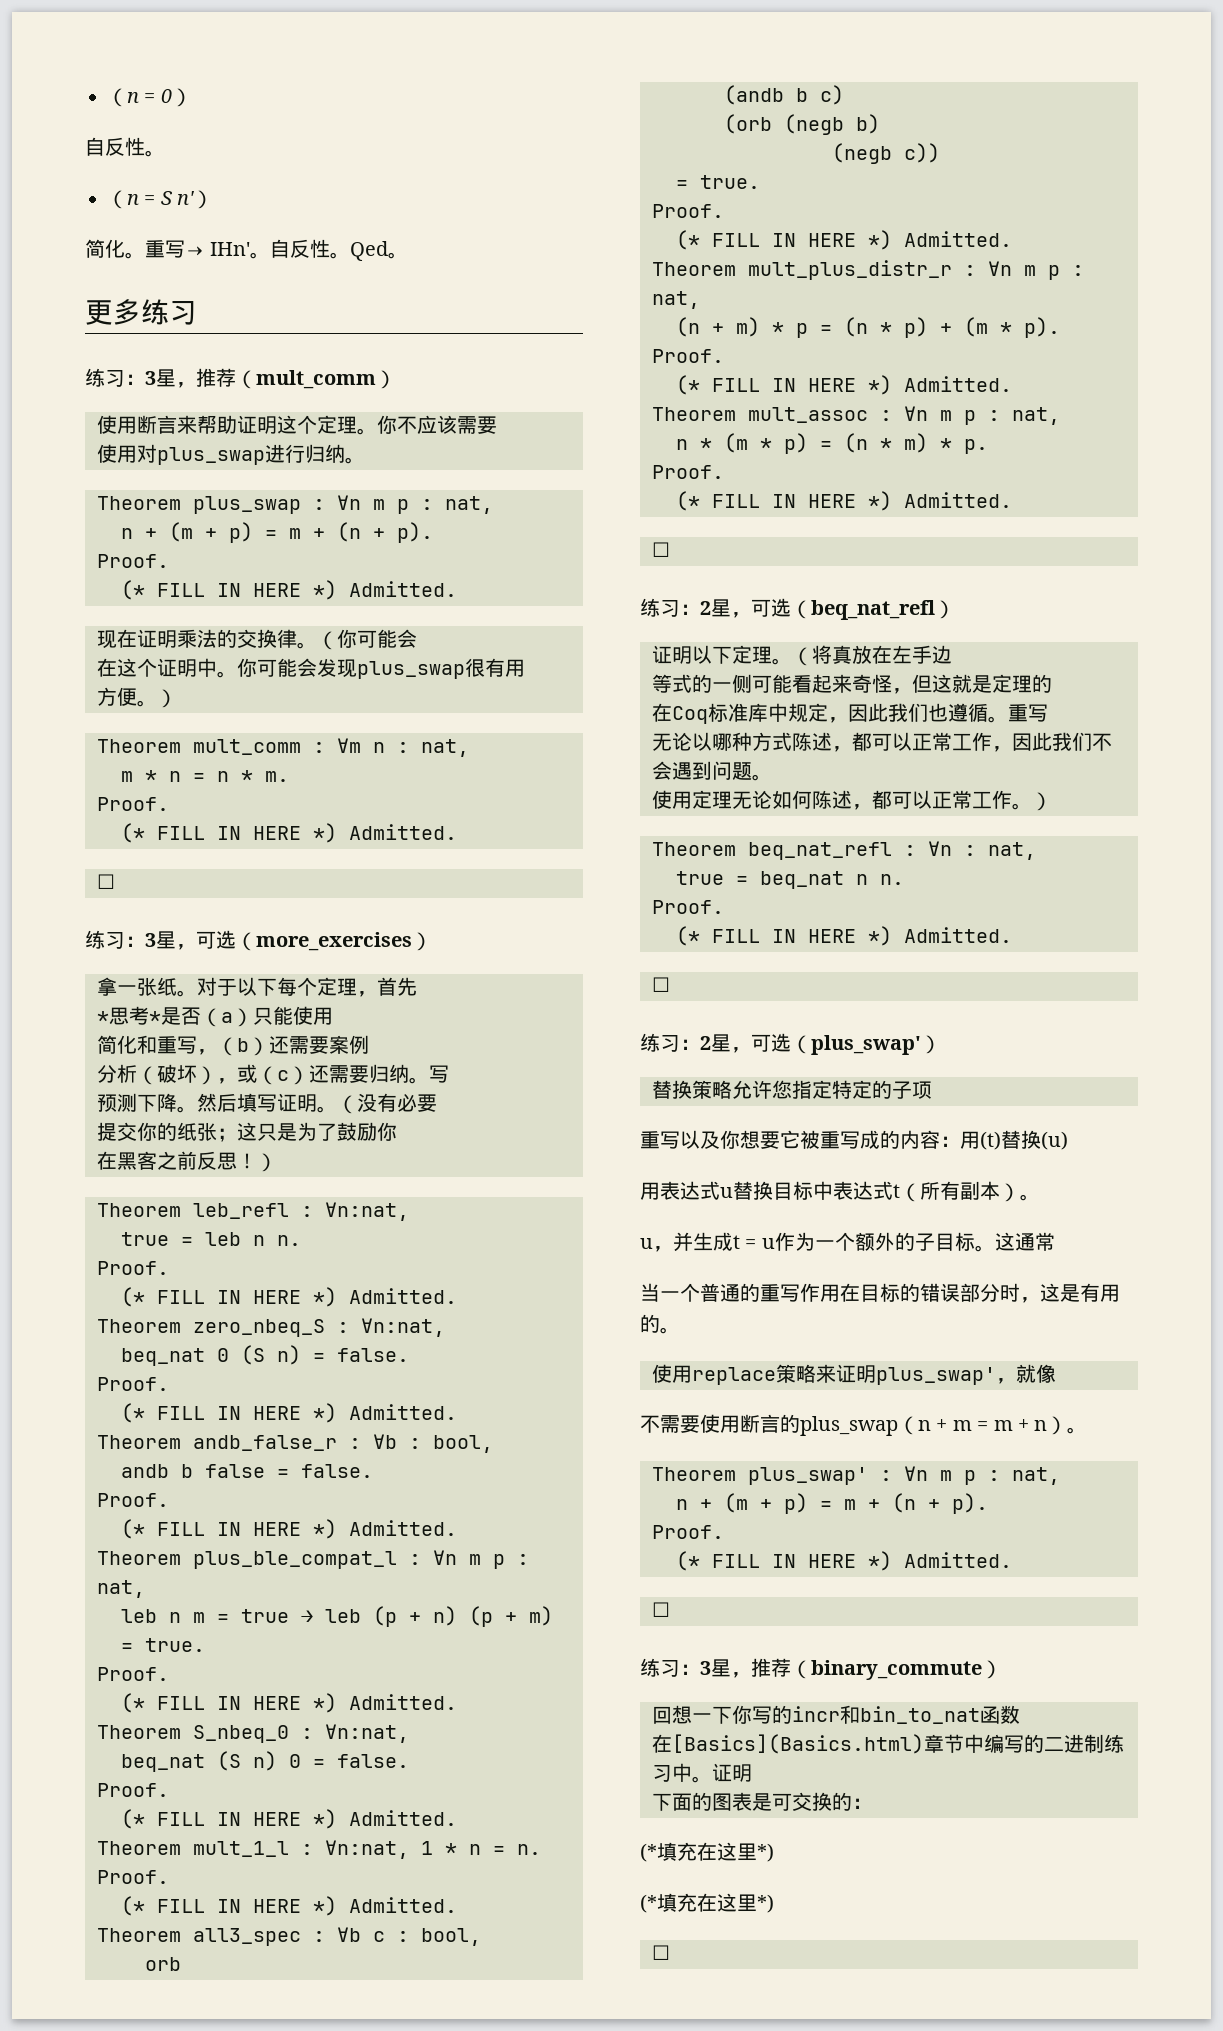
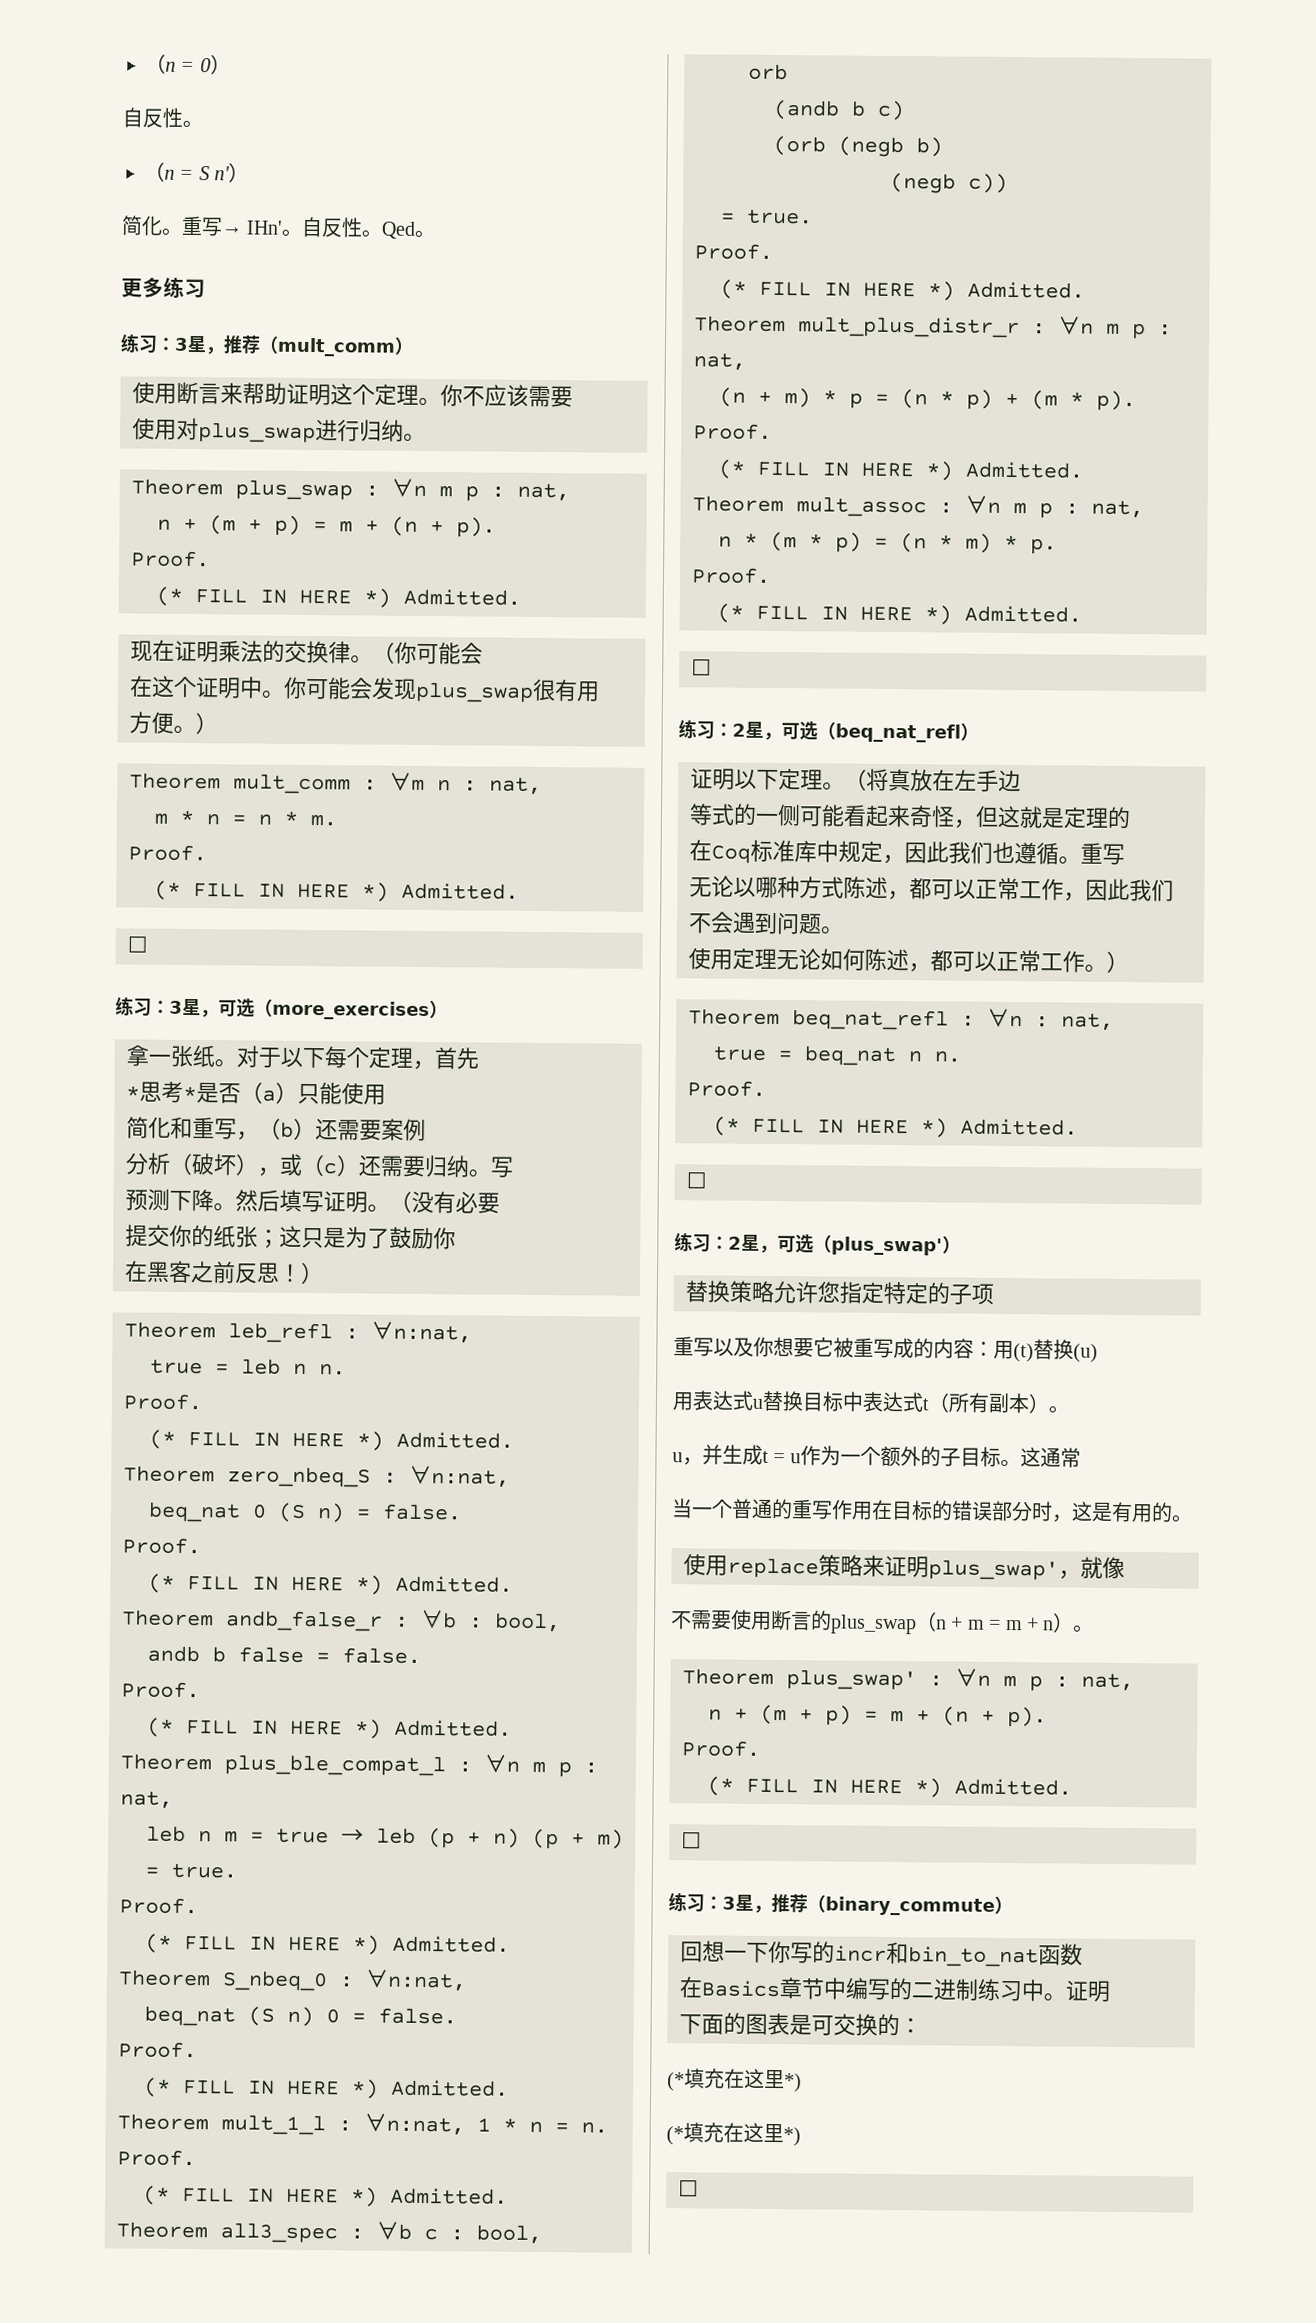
- 在[Basics](Basics.html)章节中编写的二进制练习中。
+ 在Basics章节中编写的二进制练习中。

